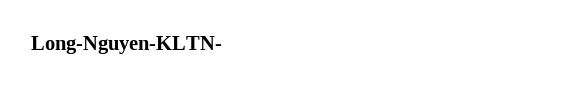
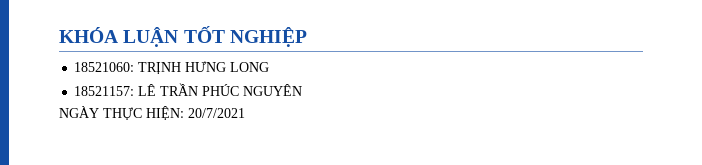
- Long-Nguyen-KLTN-
+ KHÓA LUẬN TỐT NGHIỆP
+ 18521060: TRỊNH HƯNG LONG
+ 18521157: LÊ TRẦN PHÚC NGUYÊN
+ NGÀY THỰC HIỆN: 20/7/2021

